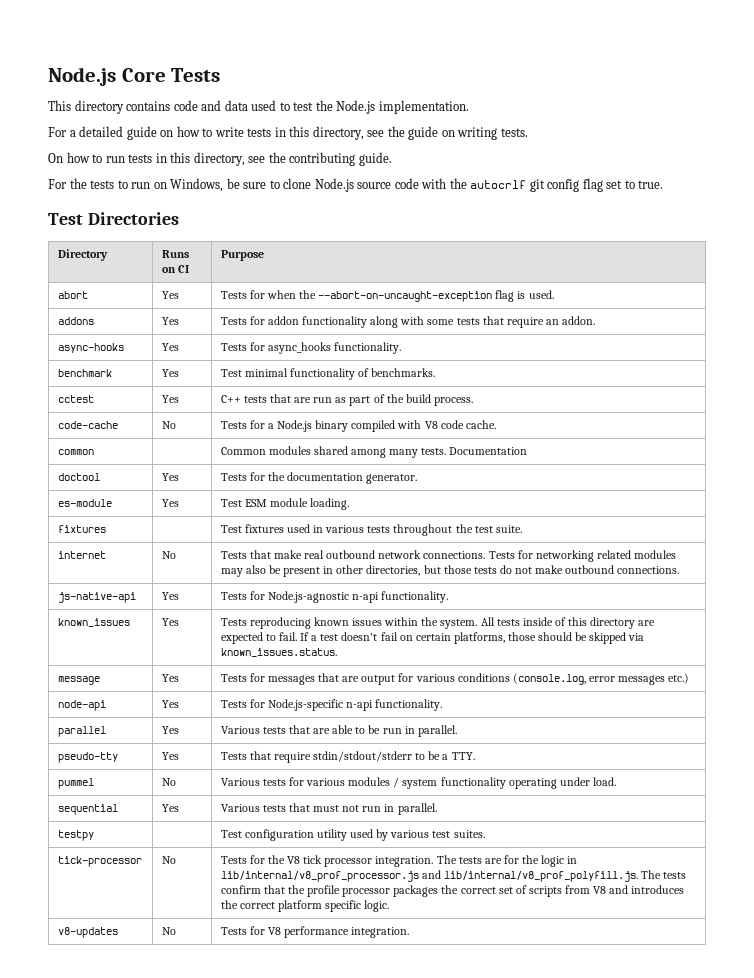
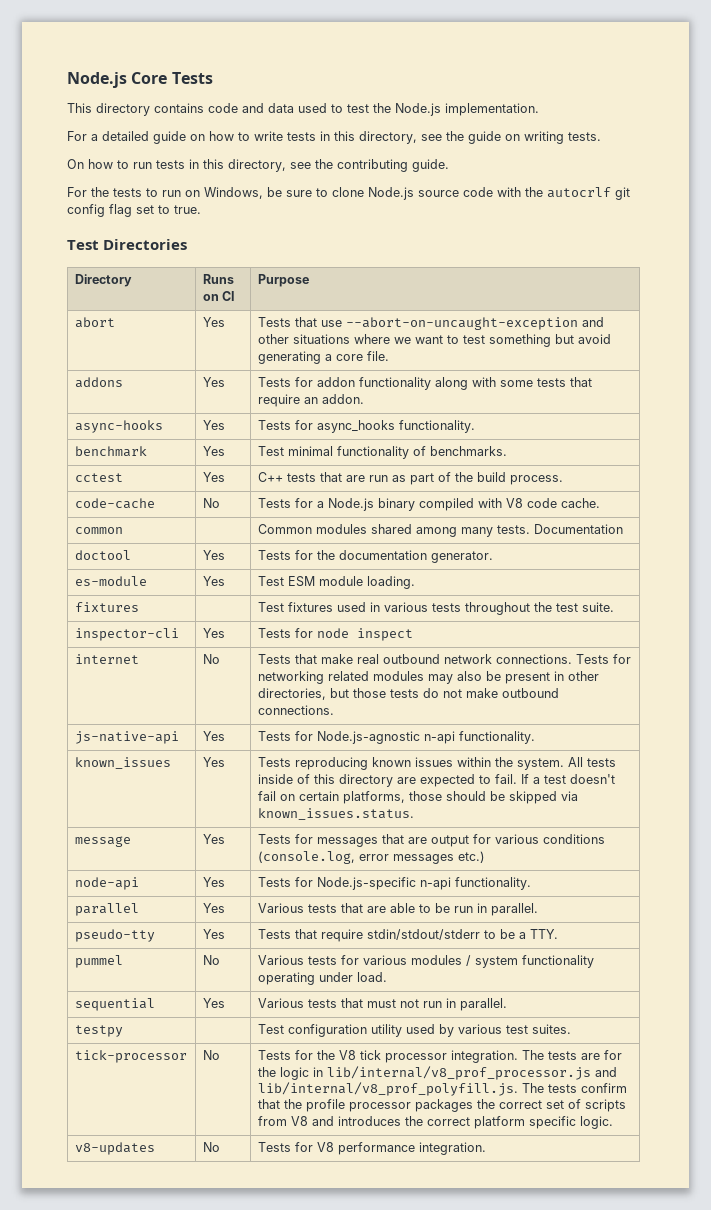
- abort | Yes | Tests for when the --abort-on-uncaught-exception flag is used.
+ abort | Yes | Tests that use --abort-on-uncaught-exception and other situations where we want to test something but avoid generating a core file.
+ inspector-cli | Yes | Tests for node inspect

